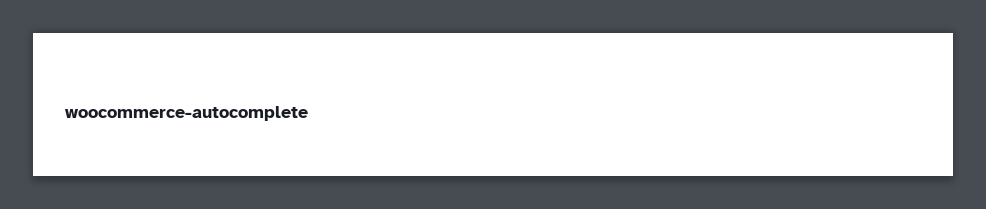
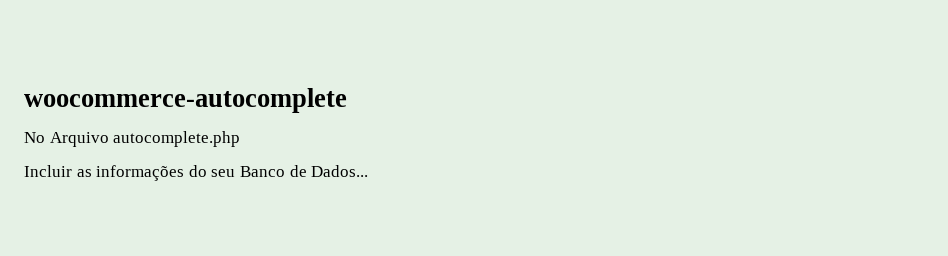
+ No Arquivo autocomplete.php
+ Incluir as informações do seu Banco de Dados...

